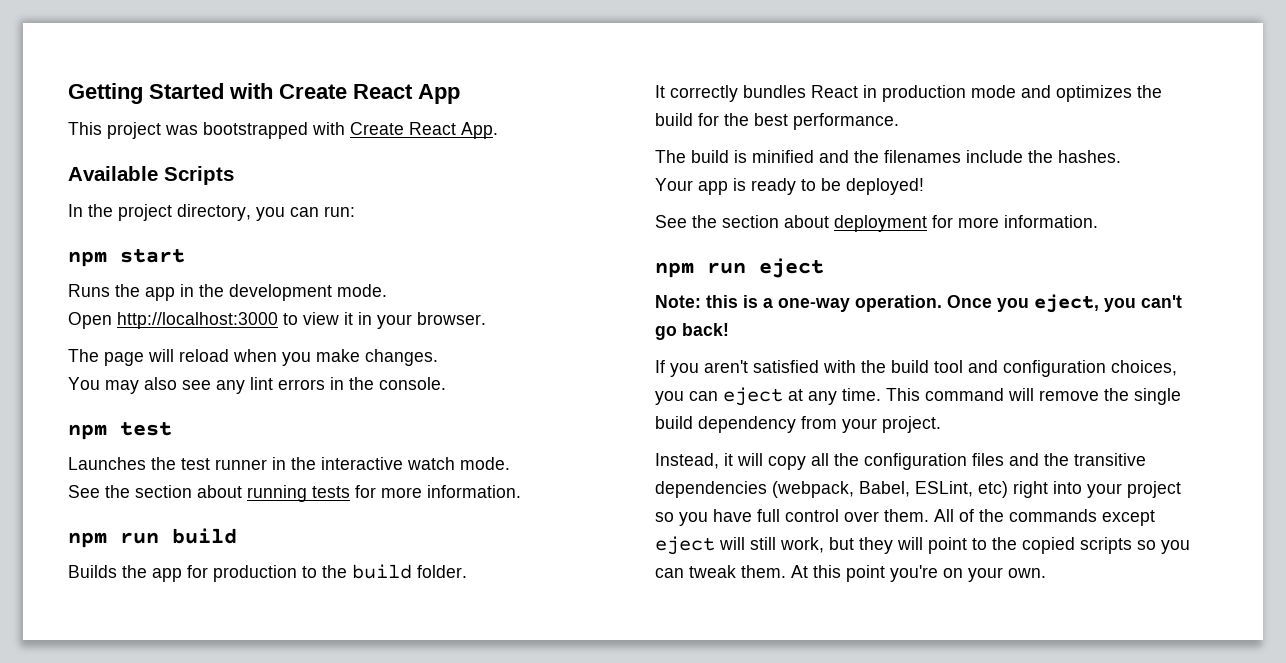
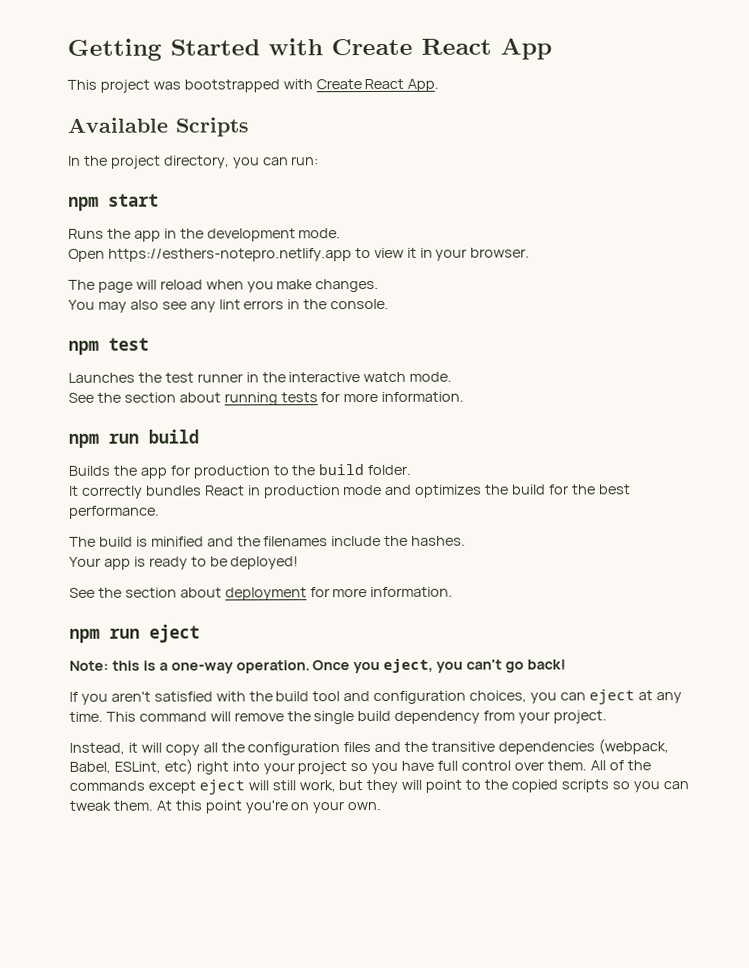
- Open http://localhost:3000 to view it in your browser.
+ Open https://esthers-notepro.netlify.app to view it in your browser.

